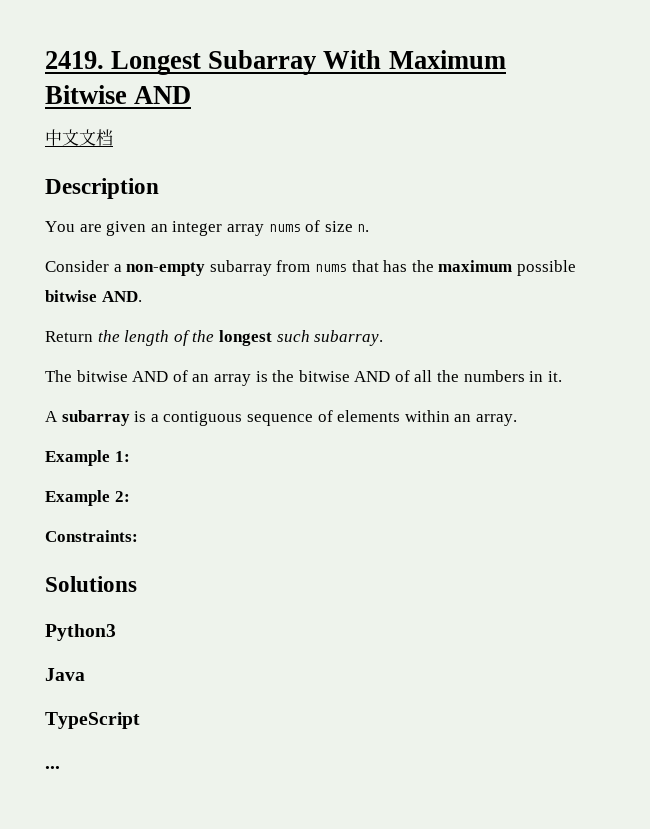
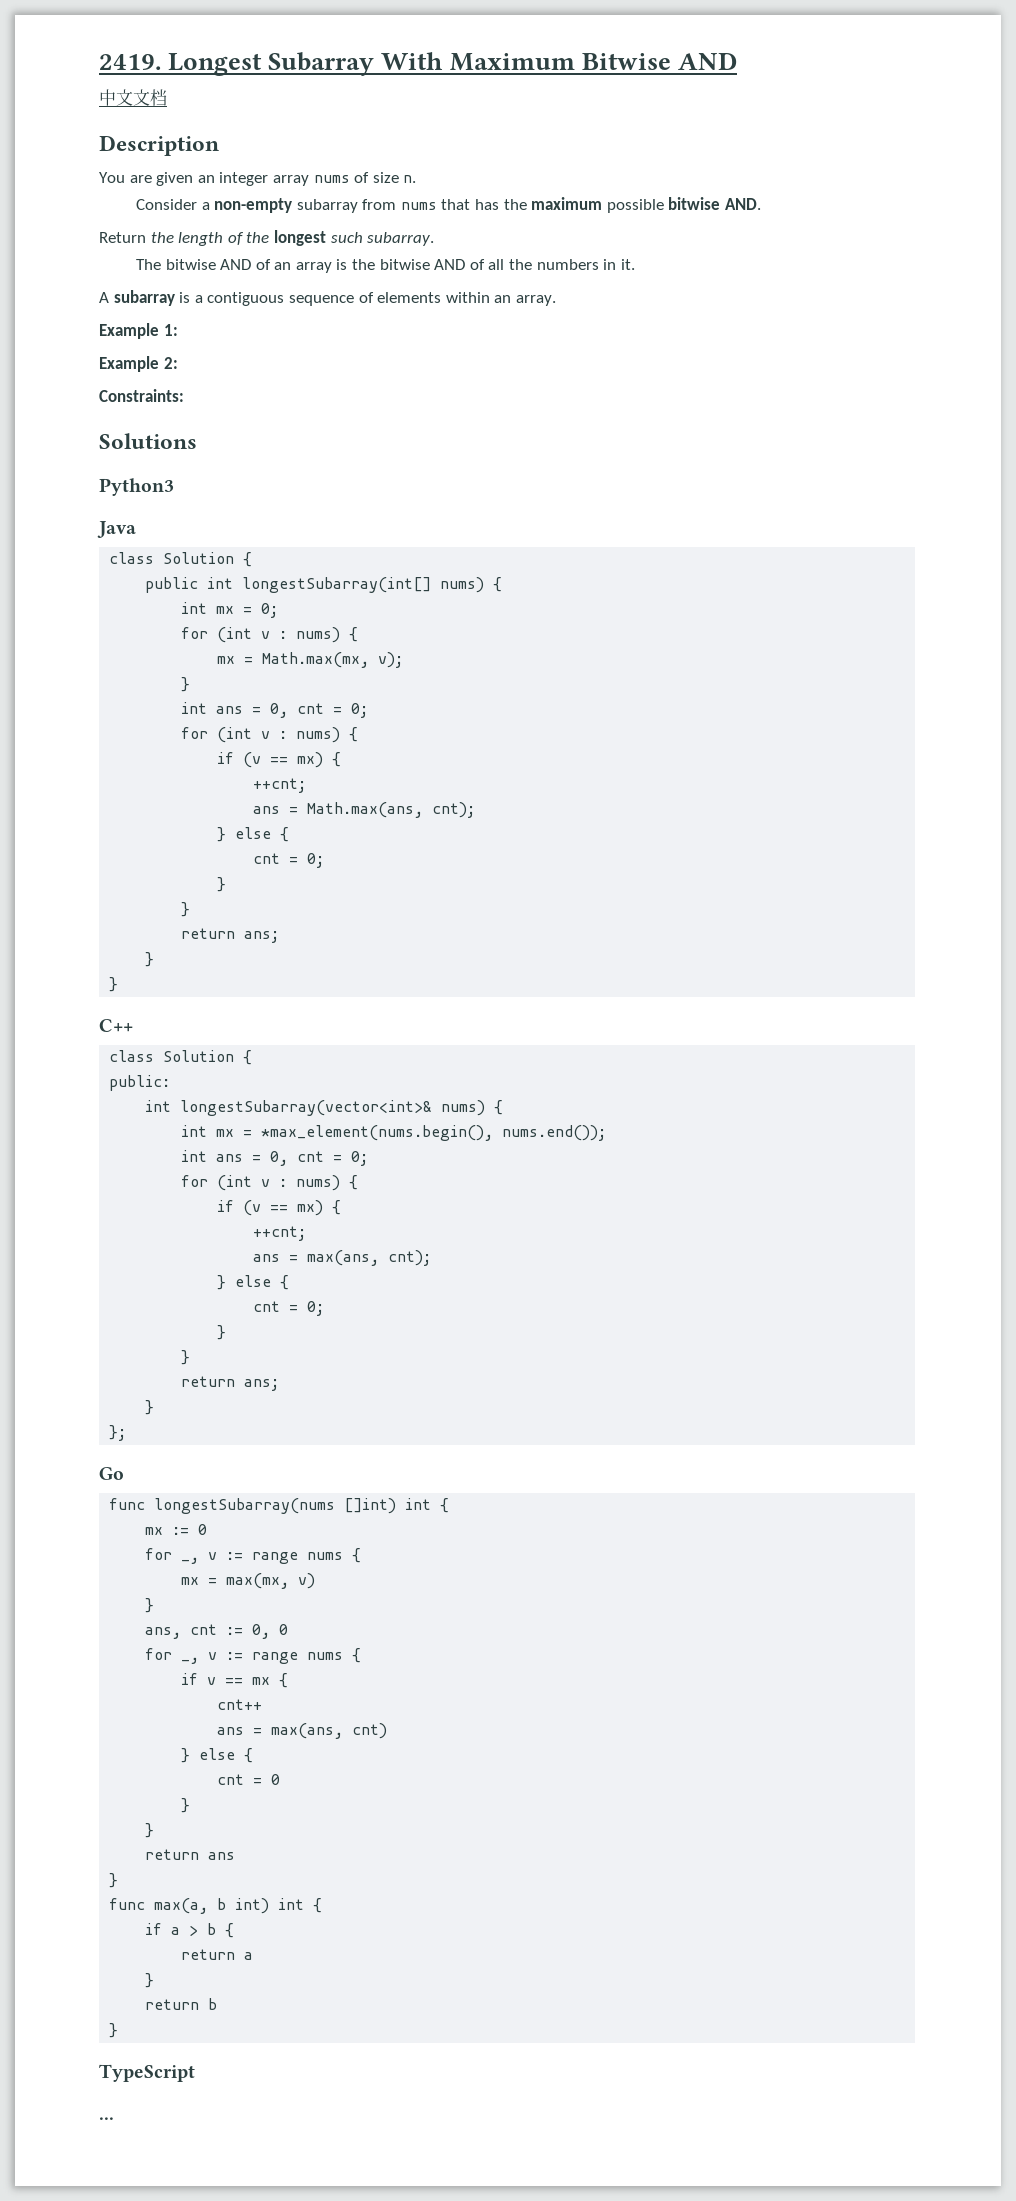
  Java
+ class Solution {
+ public int longestSubarray(int[] nums) {
+ int mx = 0;
+ for (int v : nums) {
+ mx = Math.max(mx, v);
+ }
+ int ans = 0, cnt = 0;
+ for (int v : nums) {
+ if (v == mx) {
+ ++cnt;
+ ans = Math.max(ans, cnt);
+ } else {
+ cnt = 0;
+ }
+ }
+ return ans;
+ }
+ }
+ C++
+ class Solution {
+ public:
+ int longestSubarray(vector<int>& nums) {
+ int mx = *max_element(nums.begin(), nums.end());
+ int ans = 0, cnt = 0;
+ for (int v : nums) {
+ if (v == mx) {
+ ++cnt;
+ ans = max(ans, cnt);
+ } else {
+ cnt = 0;
+ }
+ }
+ return ans;
+ }
+ };
+ Go
+ func longestSubarray(nums []int) int {
+ mx := 0
+ for _, v := range nums {
+ mx = max(mx, v)
+ }
+ ans, cnt := 0, 0
+ for _, v := range nums {
+ if v == mx {
+ cnt++
+ ans = max(ans, cnt)
+ } else {
+ cnt = 0
+ }
+ }
+ return ans
+ }
+ func max(a, b int) int {
+ if a > b {
+ return a
+ }
+ return b
+ }

